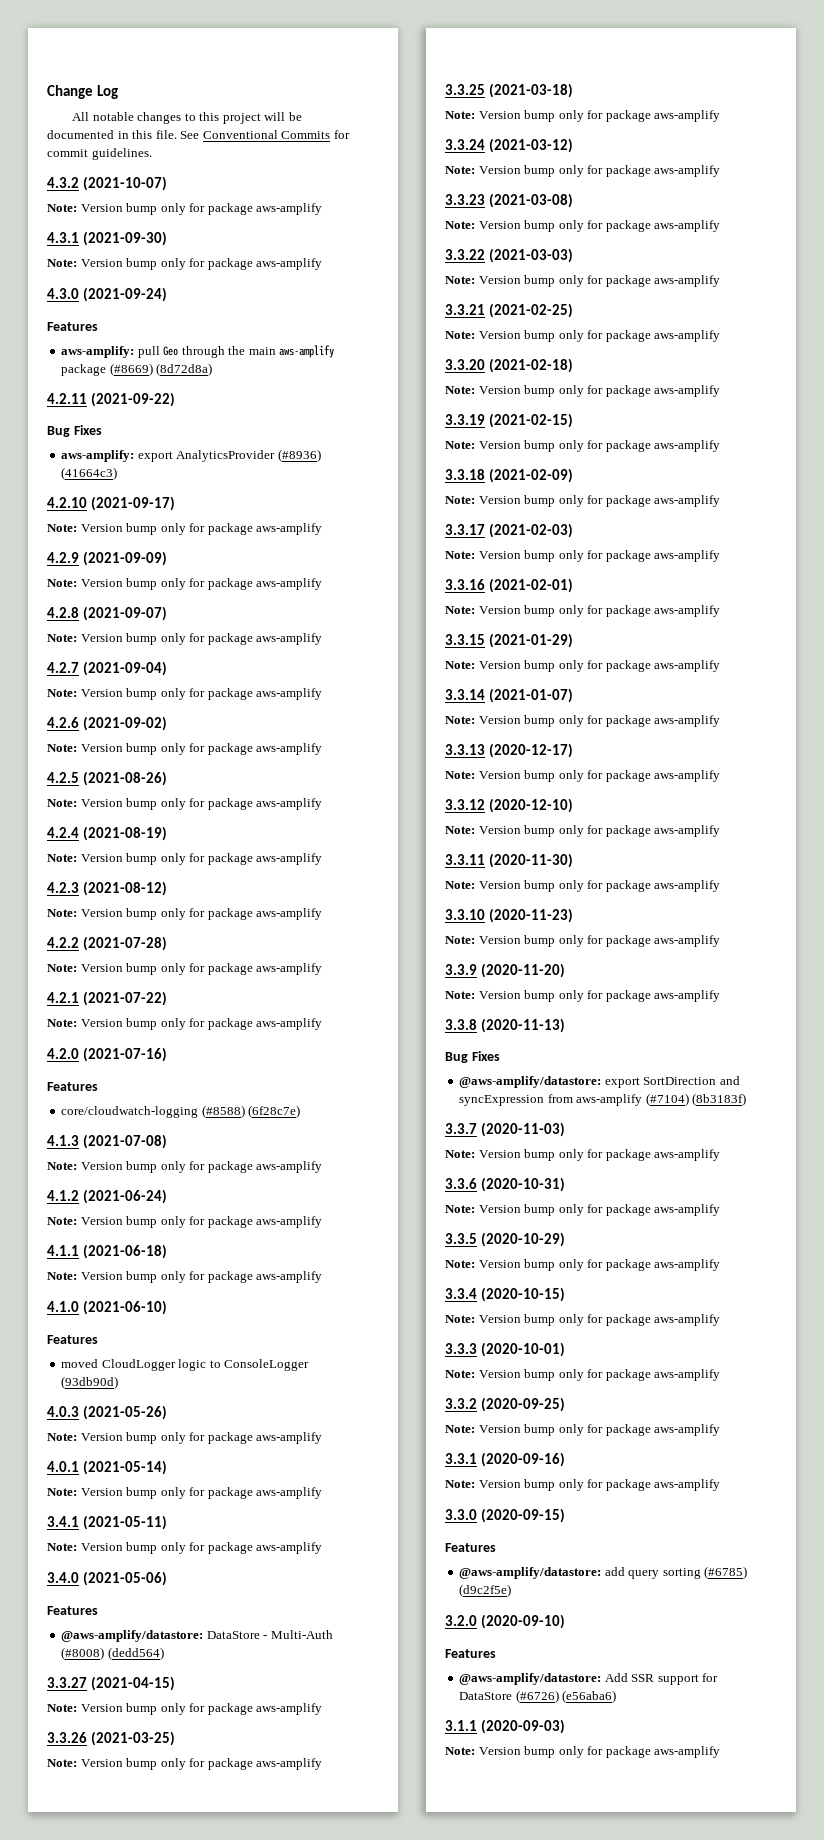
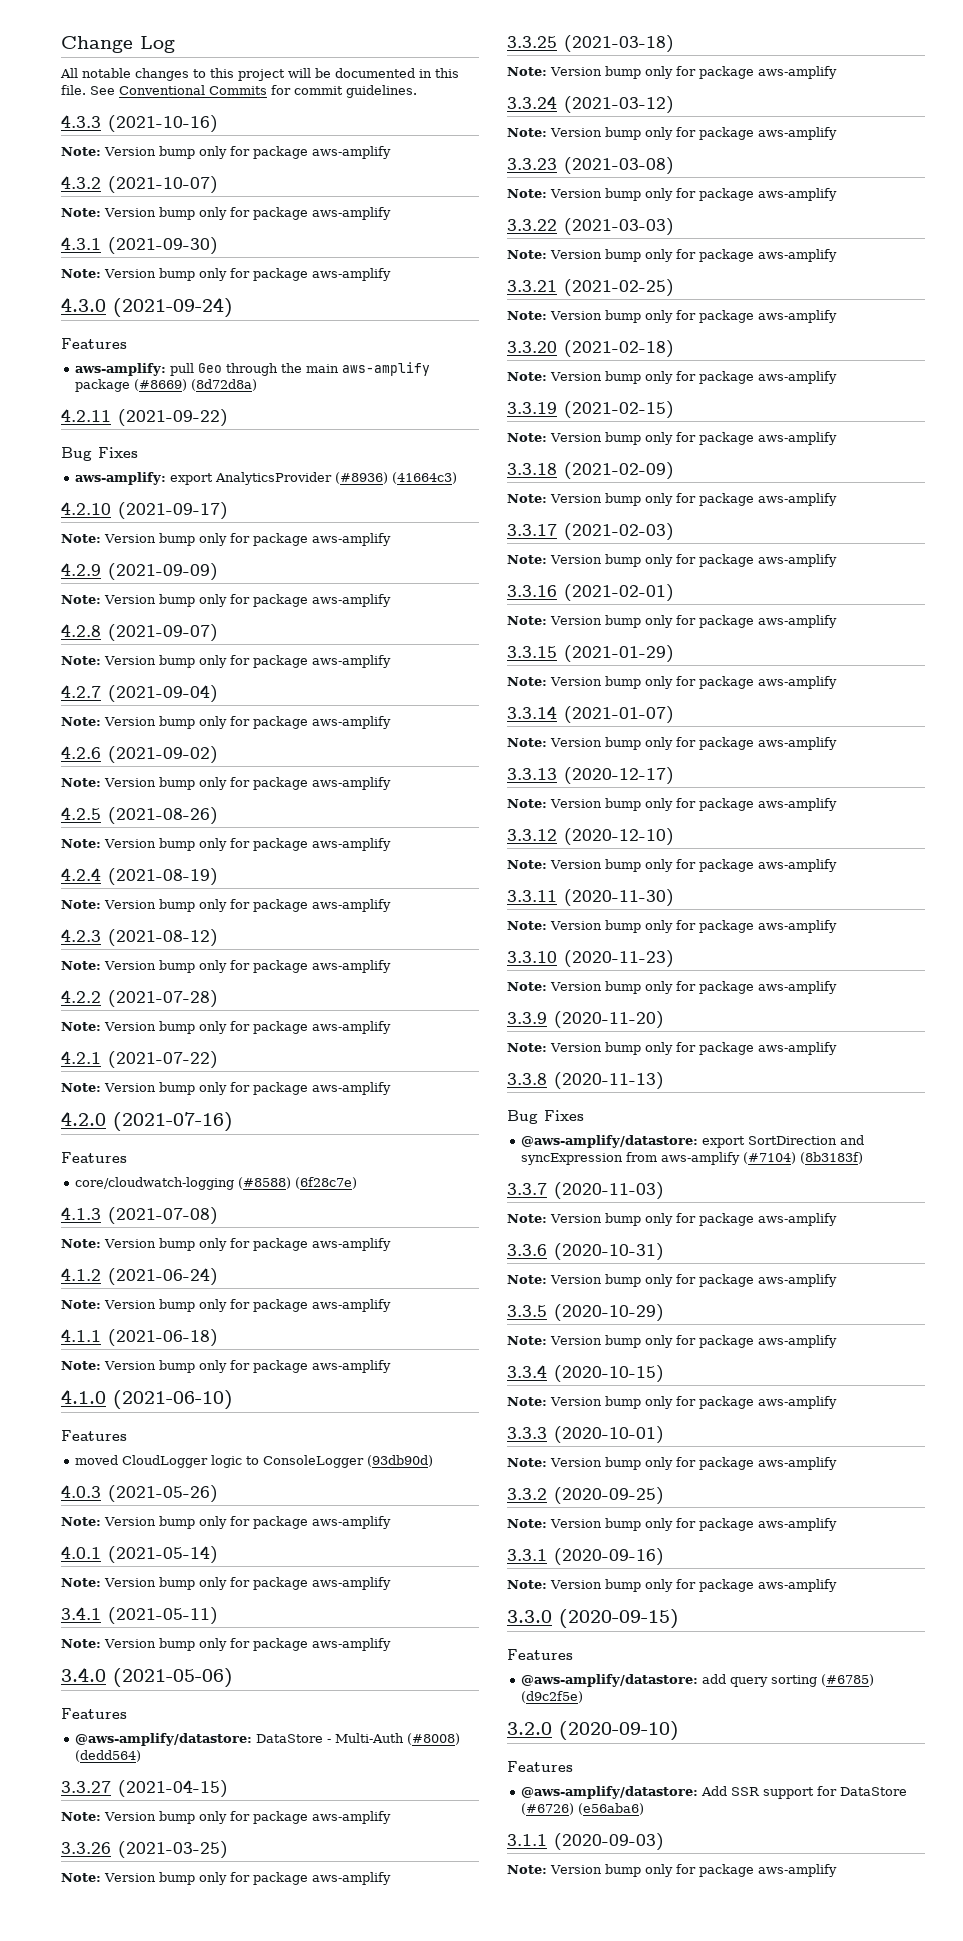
+ 4.3.3 (2021-10-16)
+ Note: Version bump only for package aws-amplify

